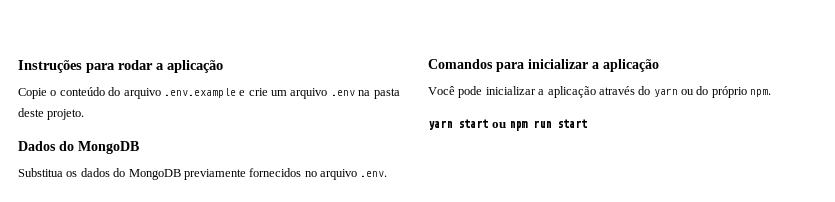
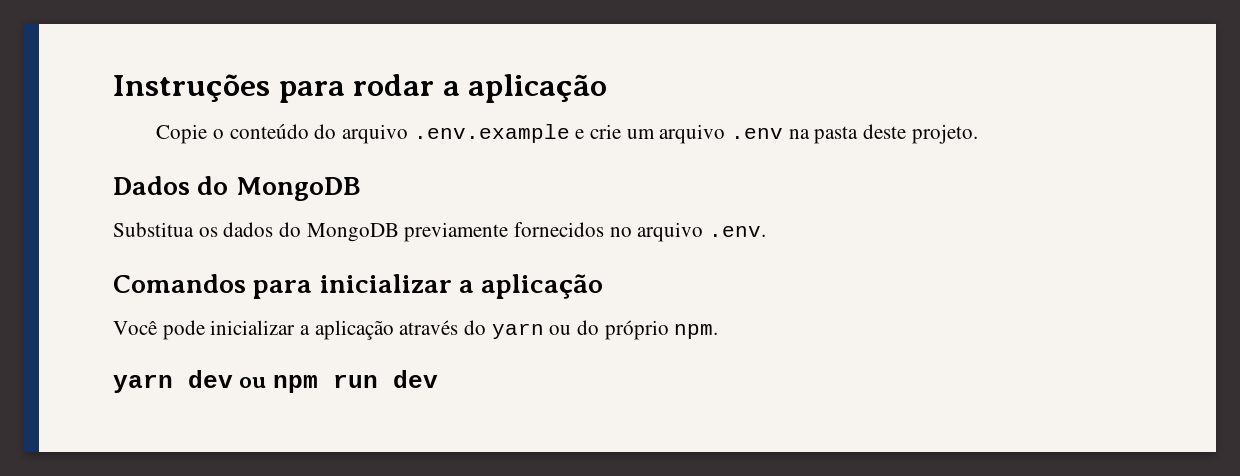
- yarn start ou npm run start
+ yarn dev ou npm run dev

